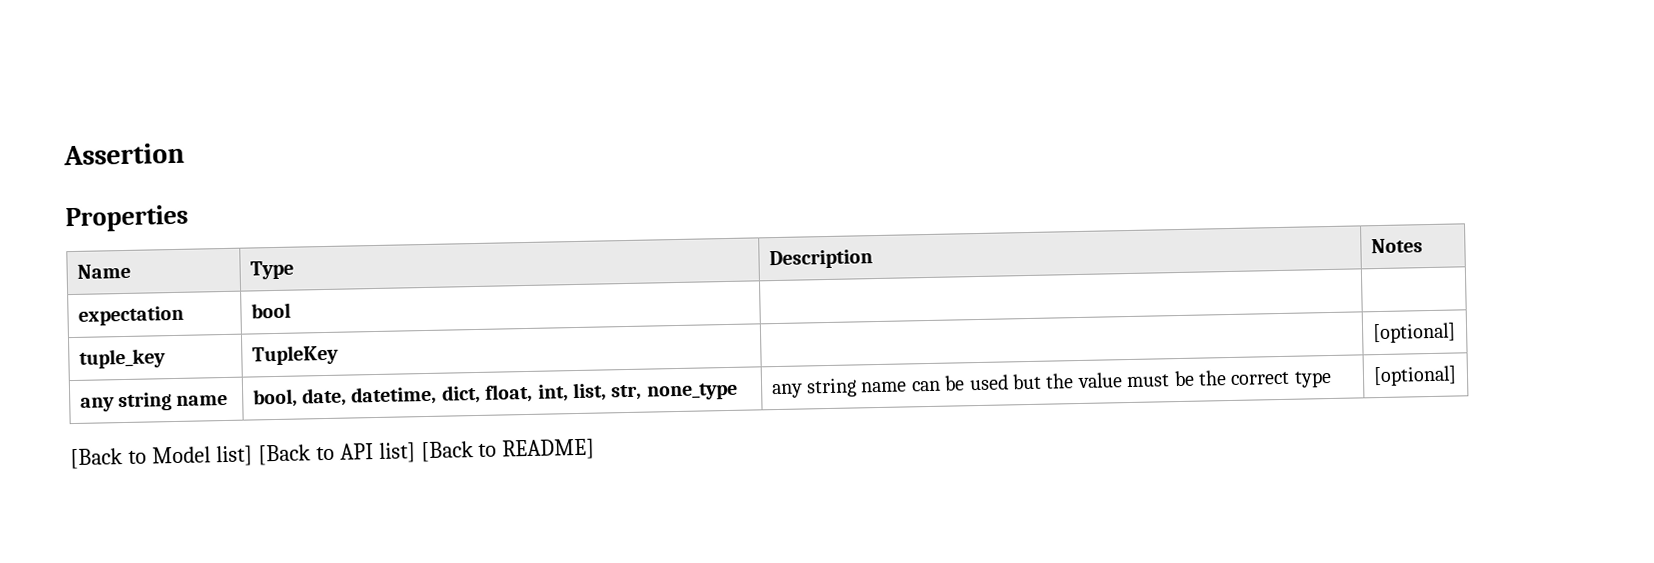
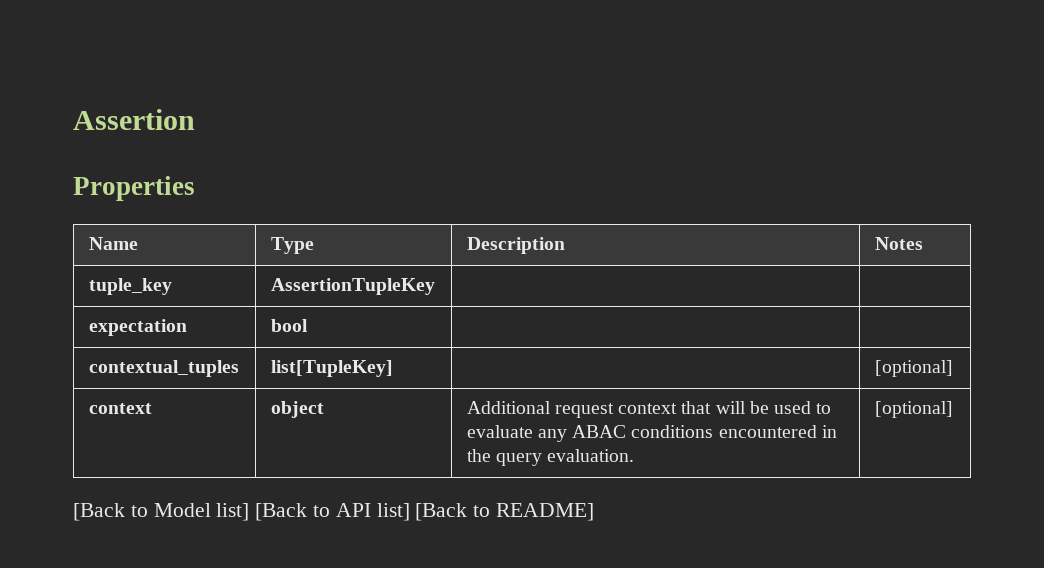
+ tuple_key | AssertionTupleKey | |
- tuple_key | TupleKey | | [optional]
- any string name | bool, date, datetime, dict, float, int, list, str, none_type | any string name can be used but the value must be the correct type | [optional]
+ contextual_tuples | list[TupleKey] | | [optional]
+ context | object | Additional request context that will be used to evaluate any ABAC conditions encountered in the query evaluation. | [optional]

